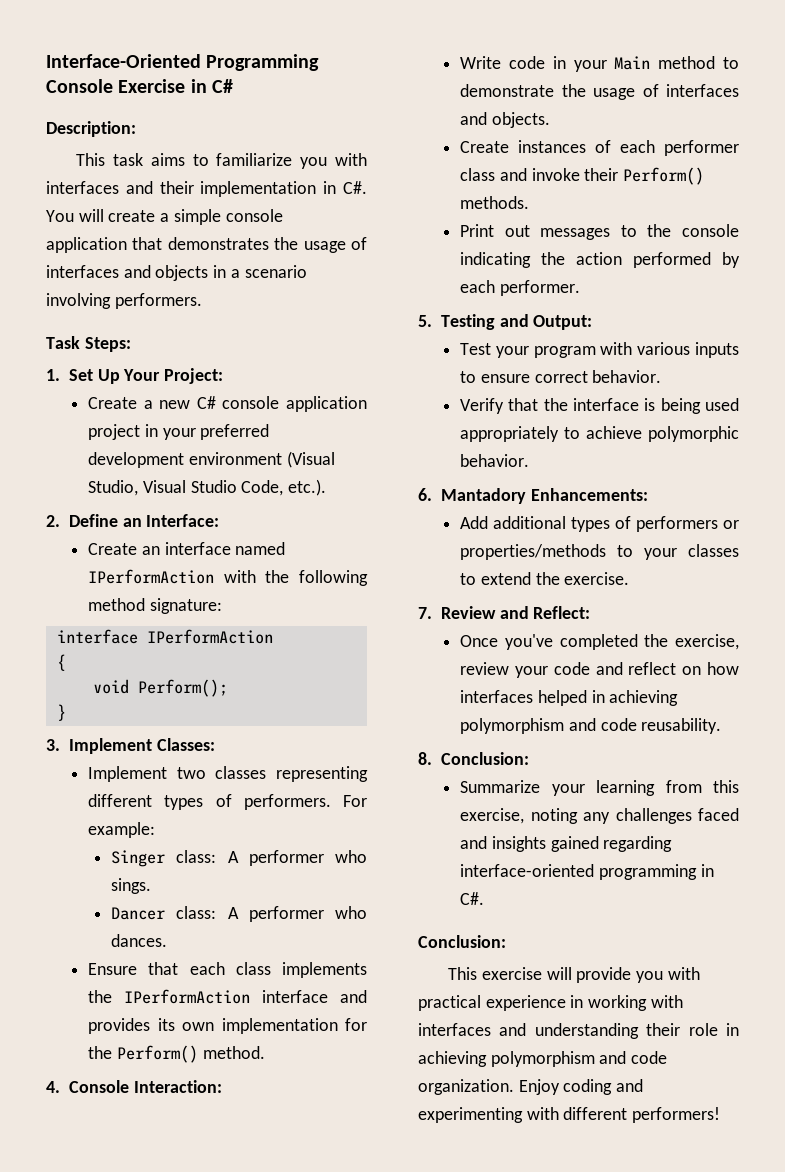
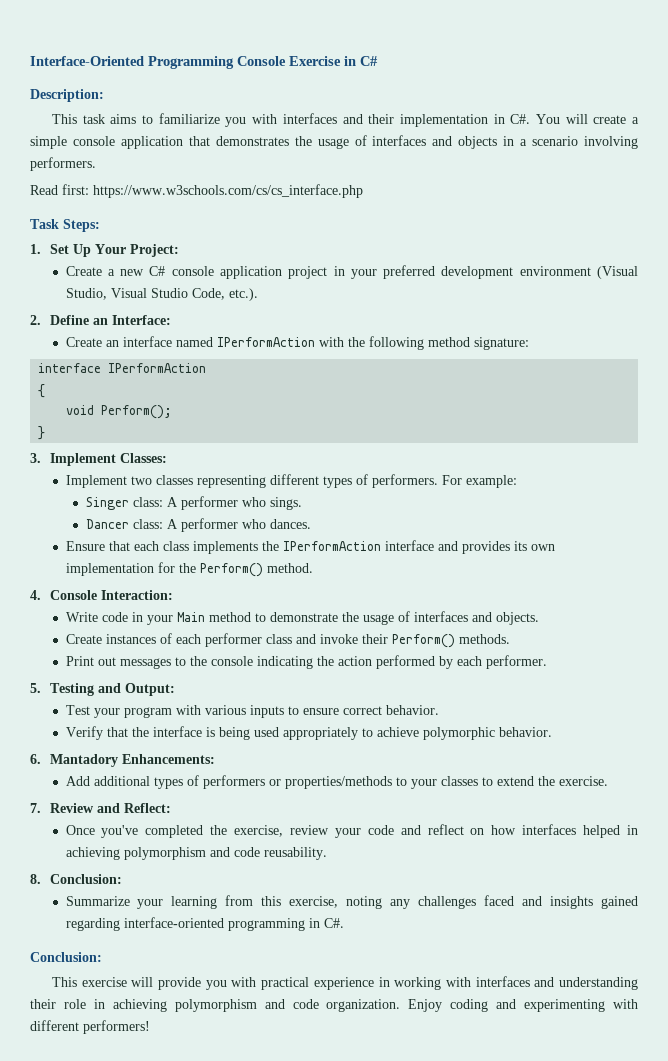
+ Read first: https://www.w3schools.com/cs/cs_interface.php

